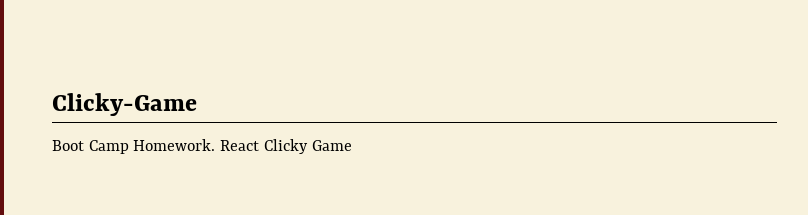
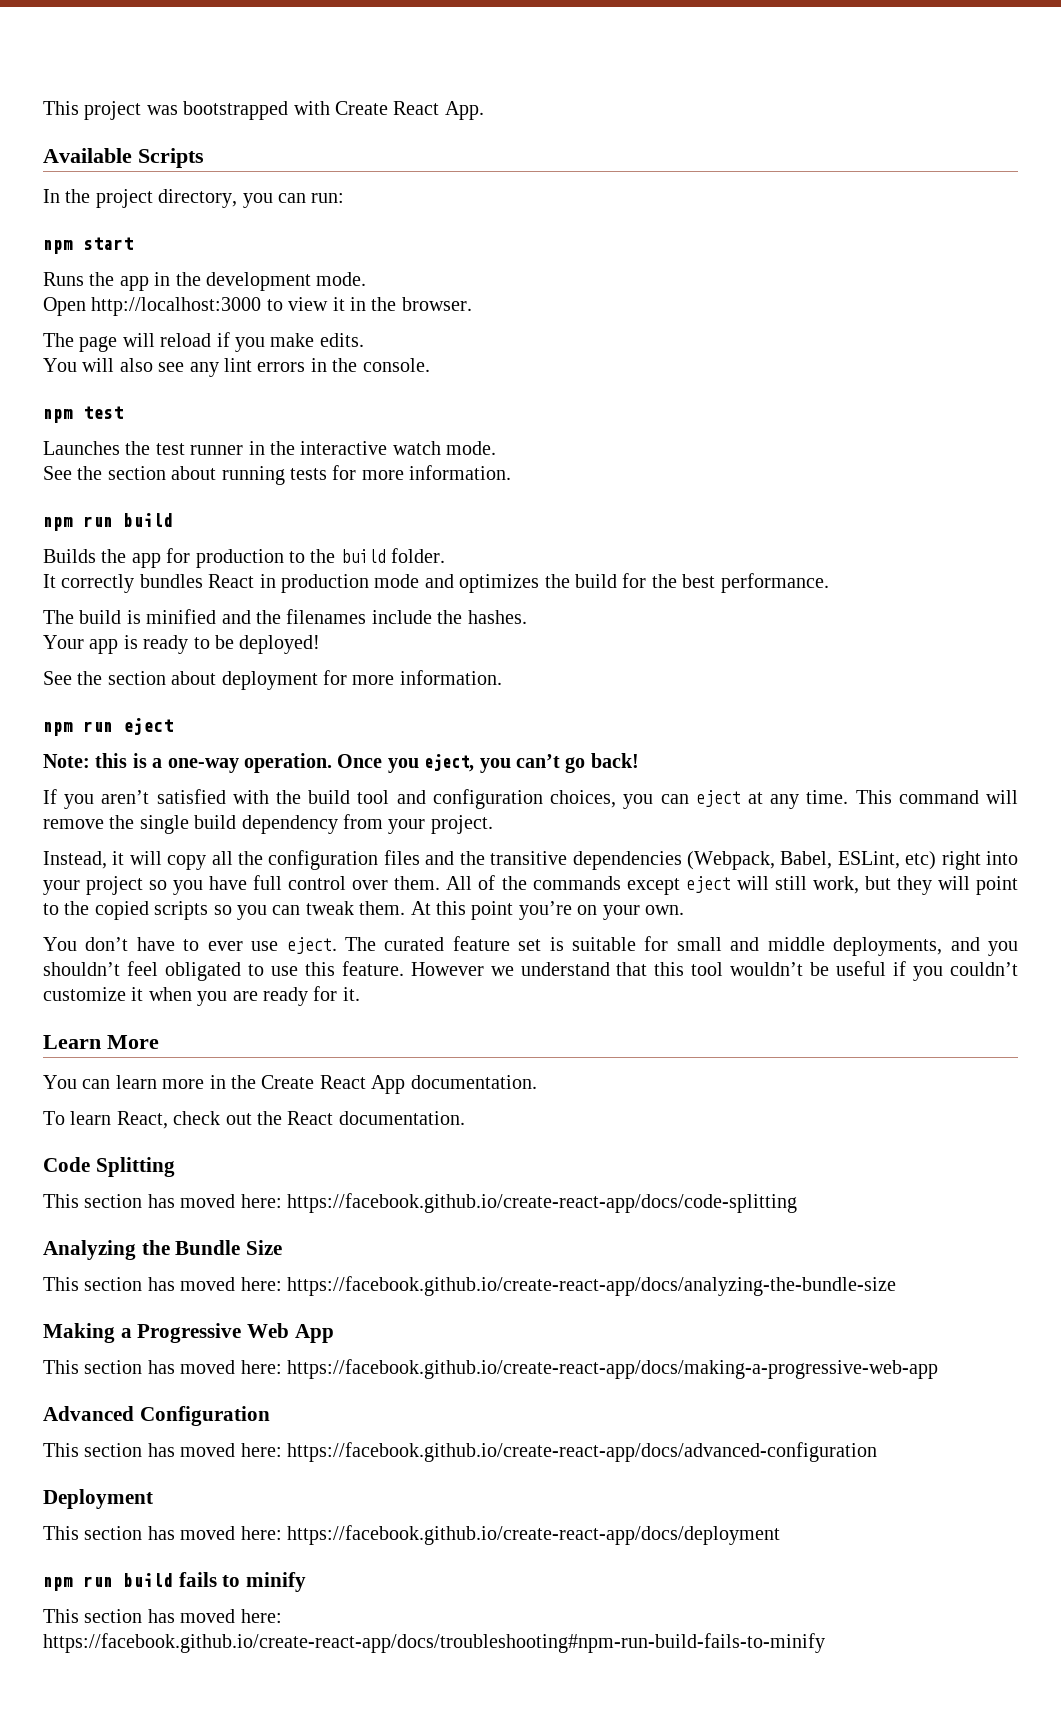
- Clicky-Game
- Boot Camp Homework. React Clicky Game
+ This project was bootstrapped with Create React App.
+ Available Scripts
+ In the project directory, you can run:
+ npm start
+ Runs the app in the development mode.
+ Open http://localhost:3000 to view it in the browser.
+ The page will reload if you make edits.
+ You will also see any lint errors in the console.
+ npm test
+ Launches the test runner in the interactive watch mode.
+ See the section about running tests for more information.
+ npm run build
+ Builds the app for production to the build folder.
+ It correctly bundles React in production mode and optimizes the build for the best performance.
+ The build is minified and the filenames include the hashes.
+ Your app is ready to be deployed!
+ See the section about deployment for more information.
+ npm run eject
+ Note: this is a one-way operation. Once you eject, you can’t go back!
+ If you aren’t satisfied with the build tool and configuration choices, you can eject at any time. This command will remove the single build dependency from your project.
+ Instead, it will copy all the configuration files and the transitive dependencies (Webpack, Babel, ESLint, etc) right into your project so you have full control over them. All of the commands except eject will still work, but they will point to the copied scripts so you can tweak them. At this point you’re on your own.
+ You don’t have to ever use eject. The curated feature set is suitable for small and middle deployments, and you shouldn’t feel obligated to use this feature. However we understand that this tool wouldn’t be useful if you couldn’t customize it when you are ready for it.
+ Learn More
+ You can learn more in the Create React App documentation.
+ To learn React, check out the React documentation.
+ Code Splitting
+ This section has moved here: https://facebook.github.io/create-react-app/docs/code-splitting
+ Analyzing the Bundle Size
+ This section has moved here: https://facebook.github.io/create-react-app/docs/analyzing-the-bundle-size
+ Making a Progressive Web App
+ This section has moved here: https://facebook.github.io/create-react-app/docs/making-a-progressive-web-app
+ Advanced Configuration
+ This section has moved here: https://facebook.github.io/create-react-app/docs/advanced-configuration
+ Deployment
+ This section has moved here: https://facebook.github.io/create-react-app/docs/deployment
+ npm run build fails to minify
+ This section has moved here: https://facebook.github.io/create-react-app/docs/troubleshooting#npm-run-build-fails-to-minify

